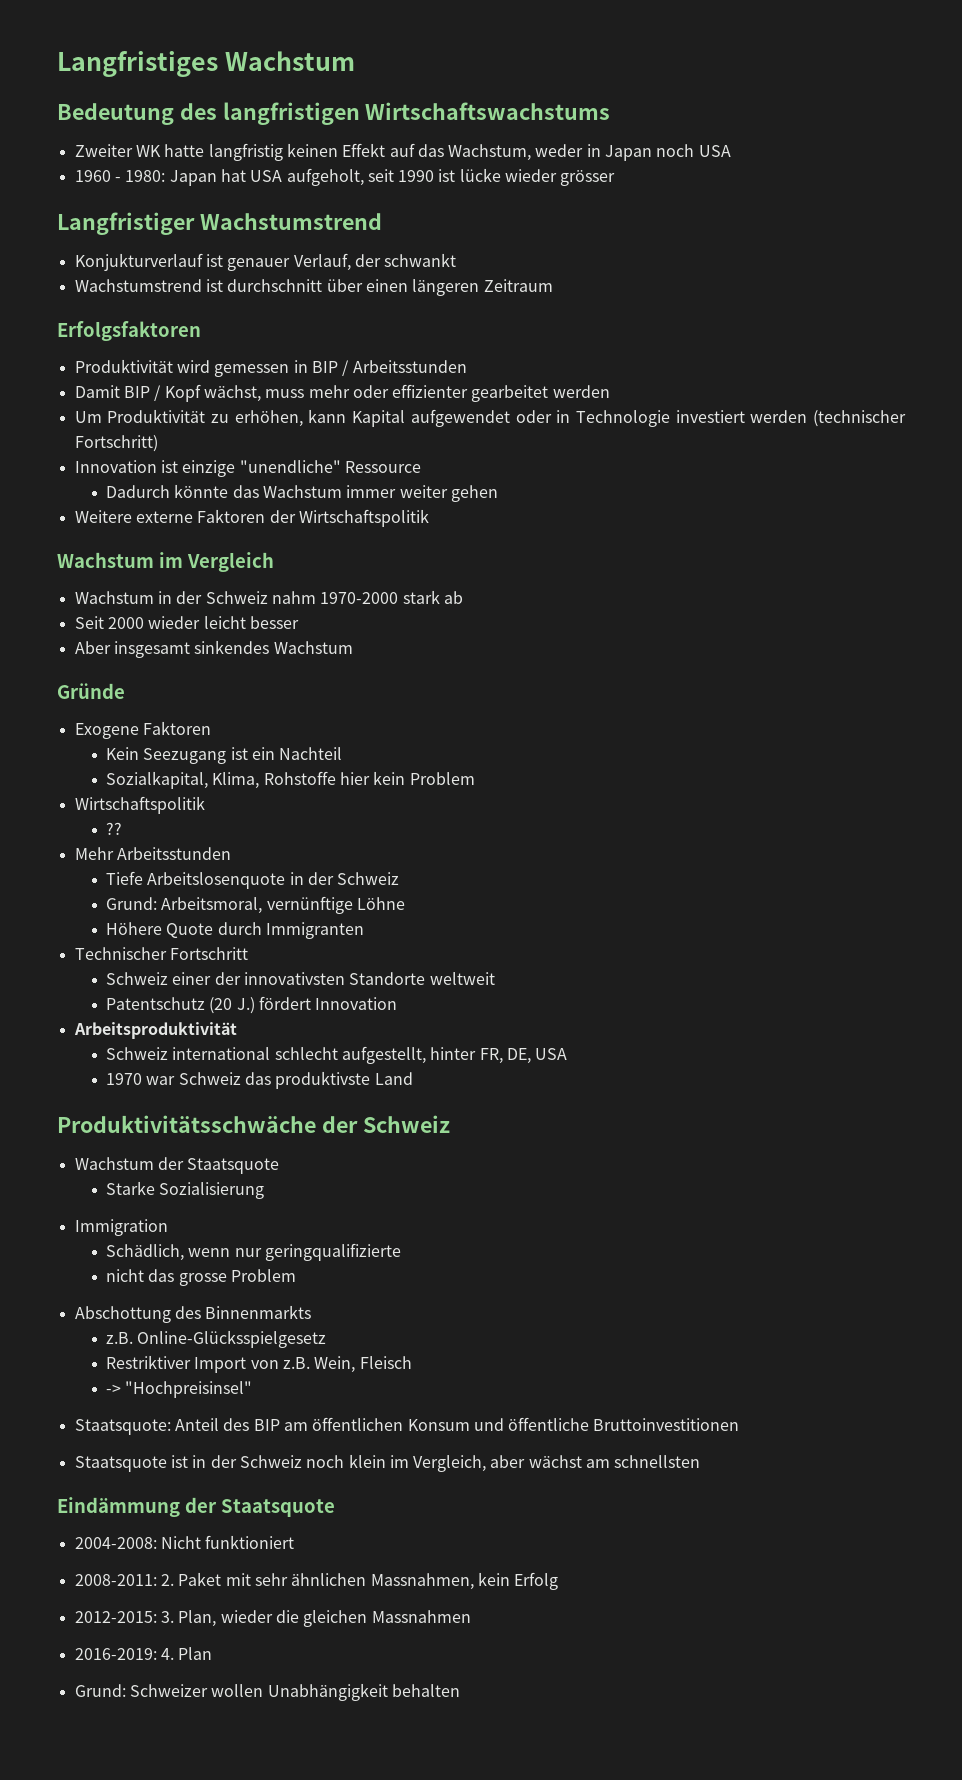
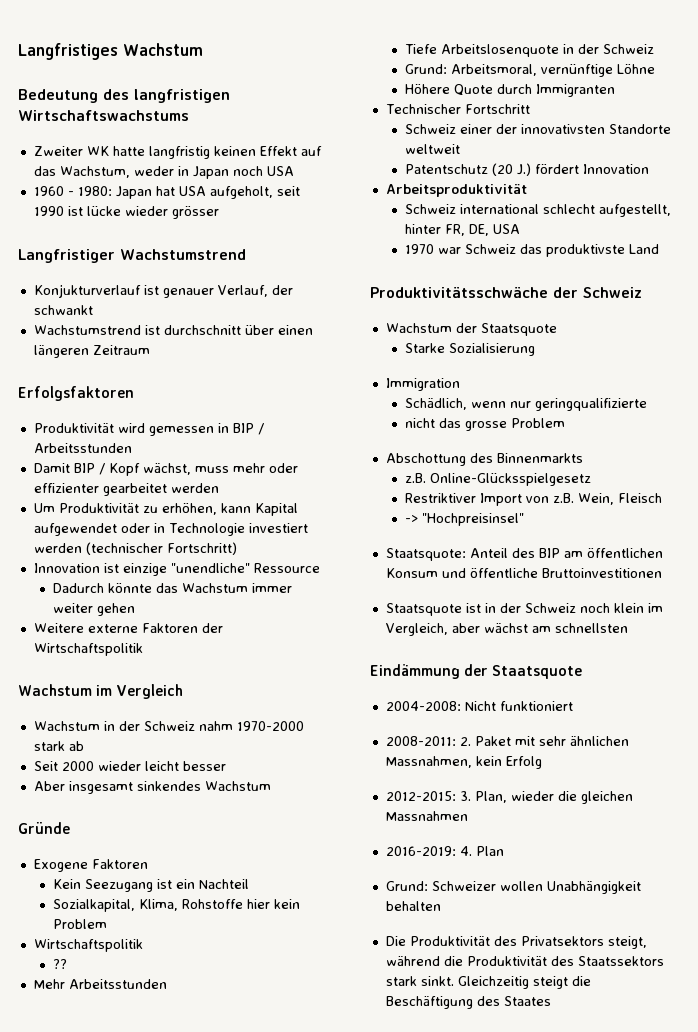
+ Die Produktivität des Privatsektors steigt, während die Produktivität des Staatssektors stark sinkt. Gleichzeitig steigt die Beschäftigung des Staates

